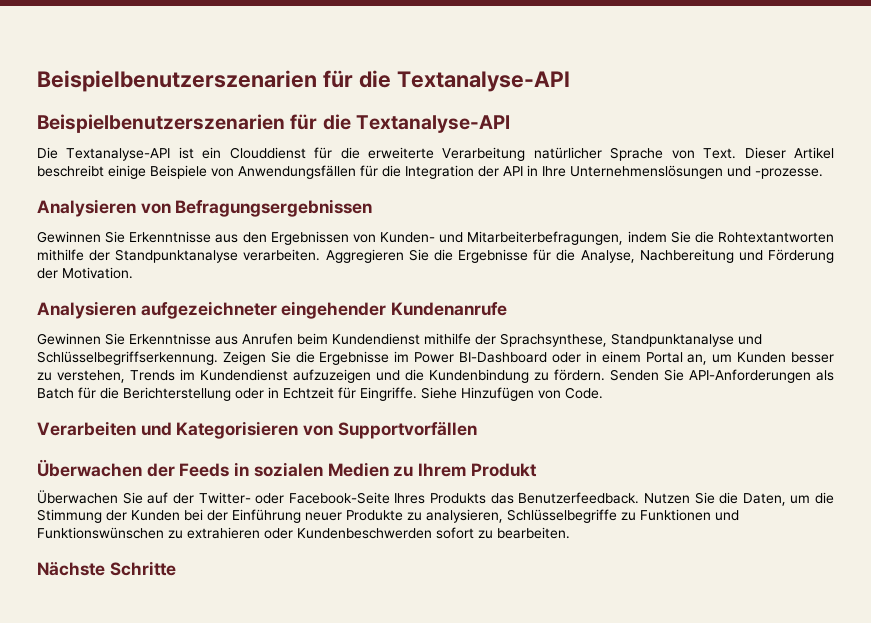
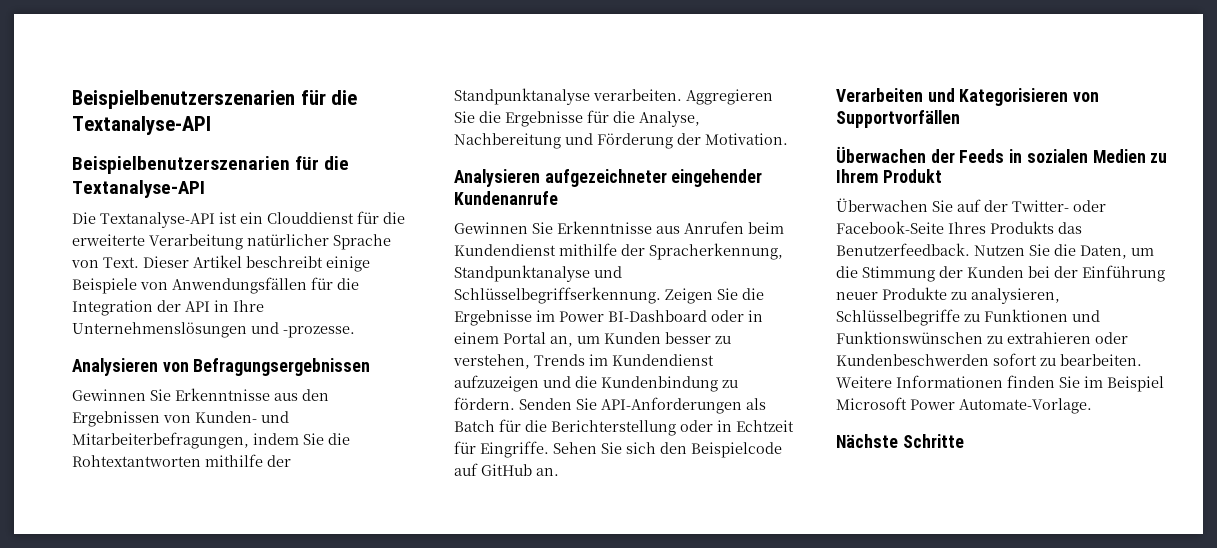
- Gewinnen Sie Erkenntnisse aus Anrufen beim Kundendienst mithilfe der Sprachsynthese, Standpunktanalyse und Schlüsselbegriffserkennung.
+ Gewinnen Sie Erkenntnisse aus Anrufen beim Kundendienst mithilfe der Spracherkennung, Standpunktanalyse und Schlüsselbegriffserkennung.
- Siehe Hinzufügen von Code.
+ Sehen Sie sich den Beispielcode auf GitHub an.
+ Weitere Informationen finden Sie im Beispiel Microsoft Power Automate-Vorlage.

